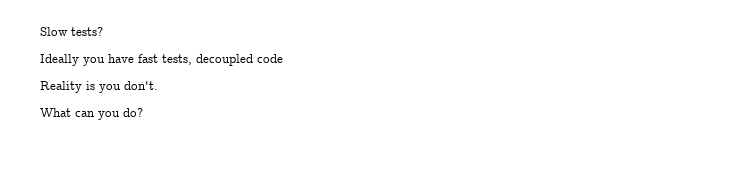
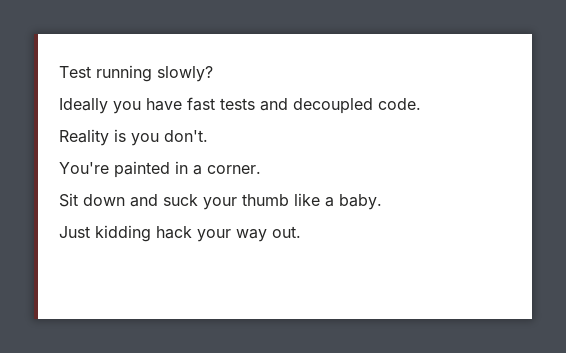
- Slow tests?
+ Test running slowly?
- Ideally you have fast tests, decoupled code
+ Ideally you have fast tests and decoupled code.
- What can you do?
+ You're painted in a corner.
+ Sit down and suck your thumb like a baby.
+ Just kidding hack your way out.

